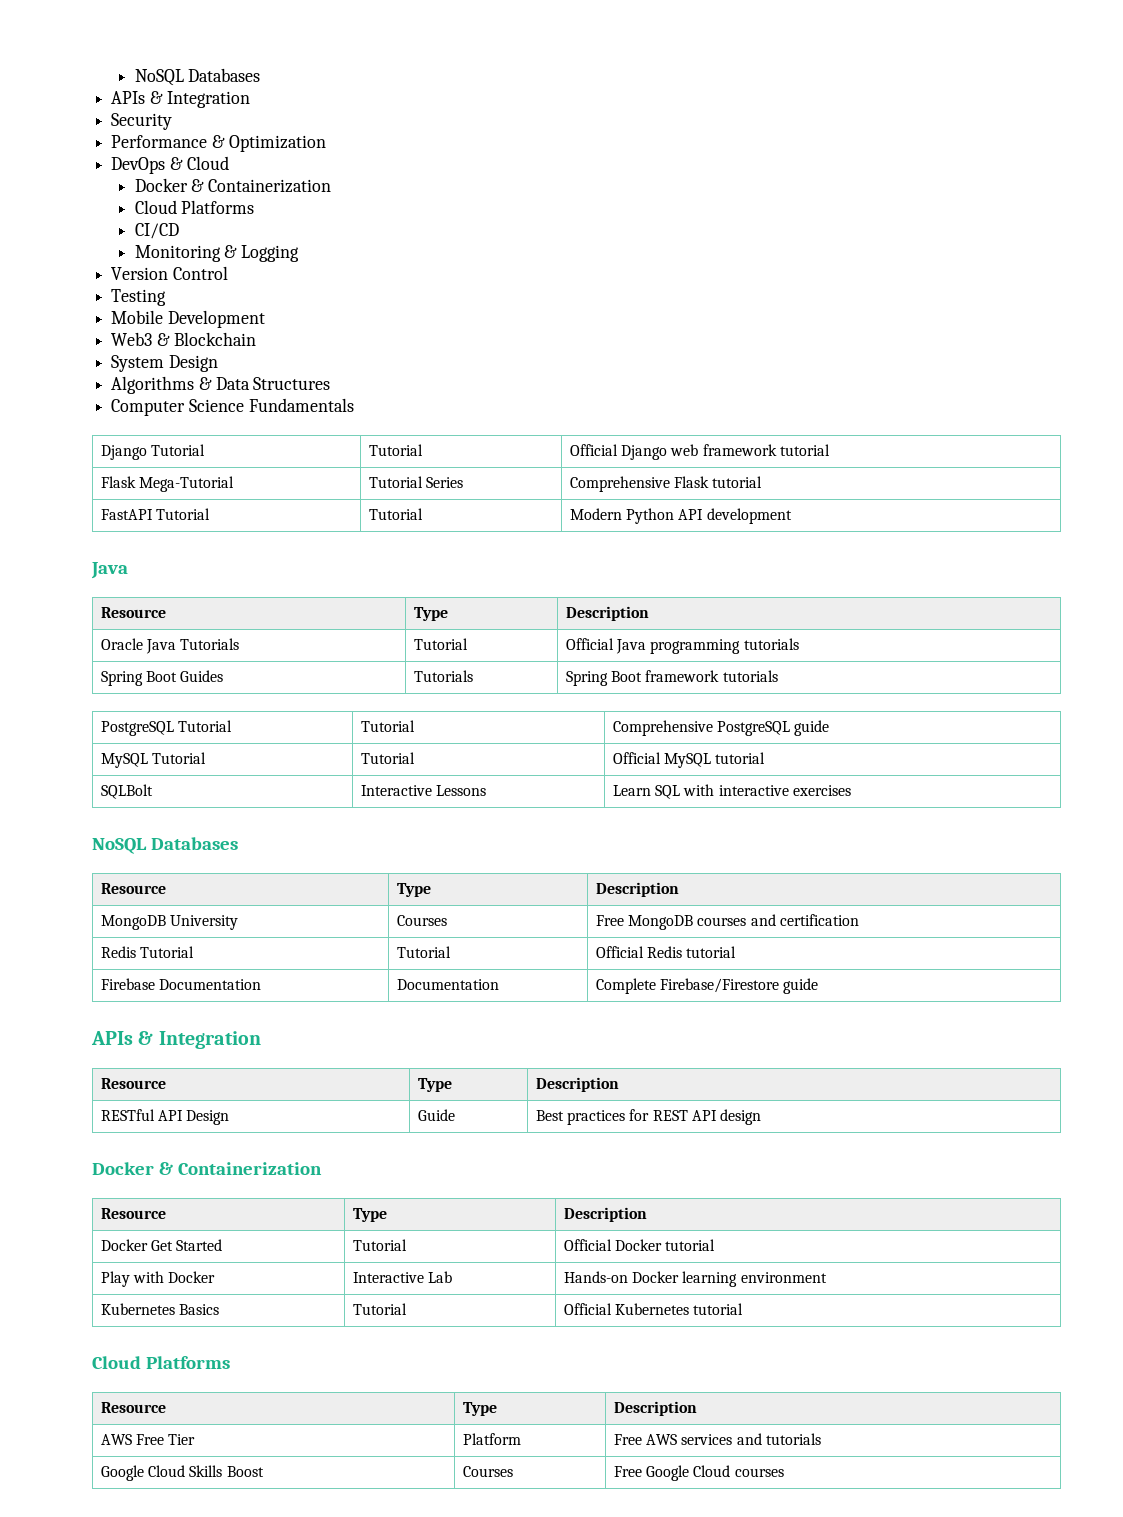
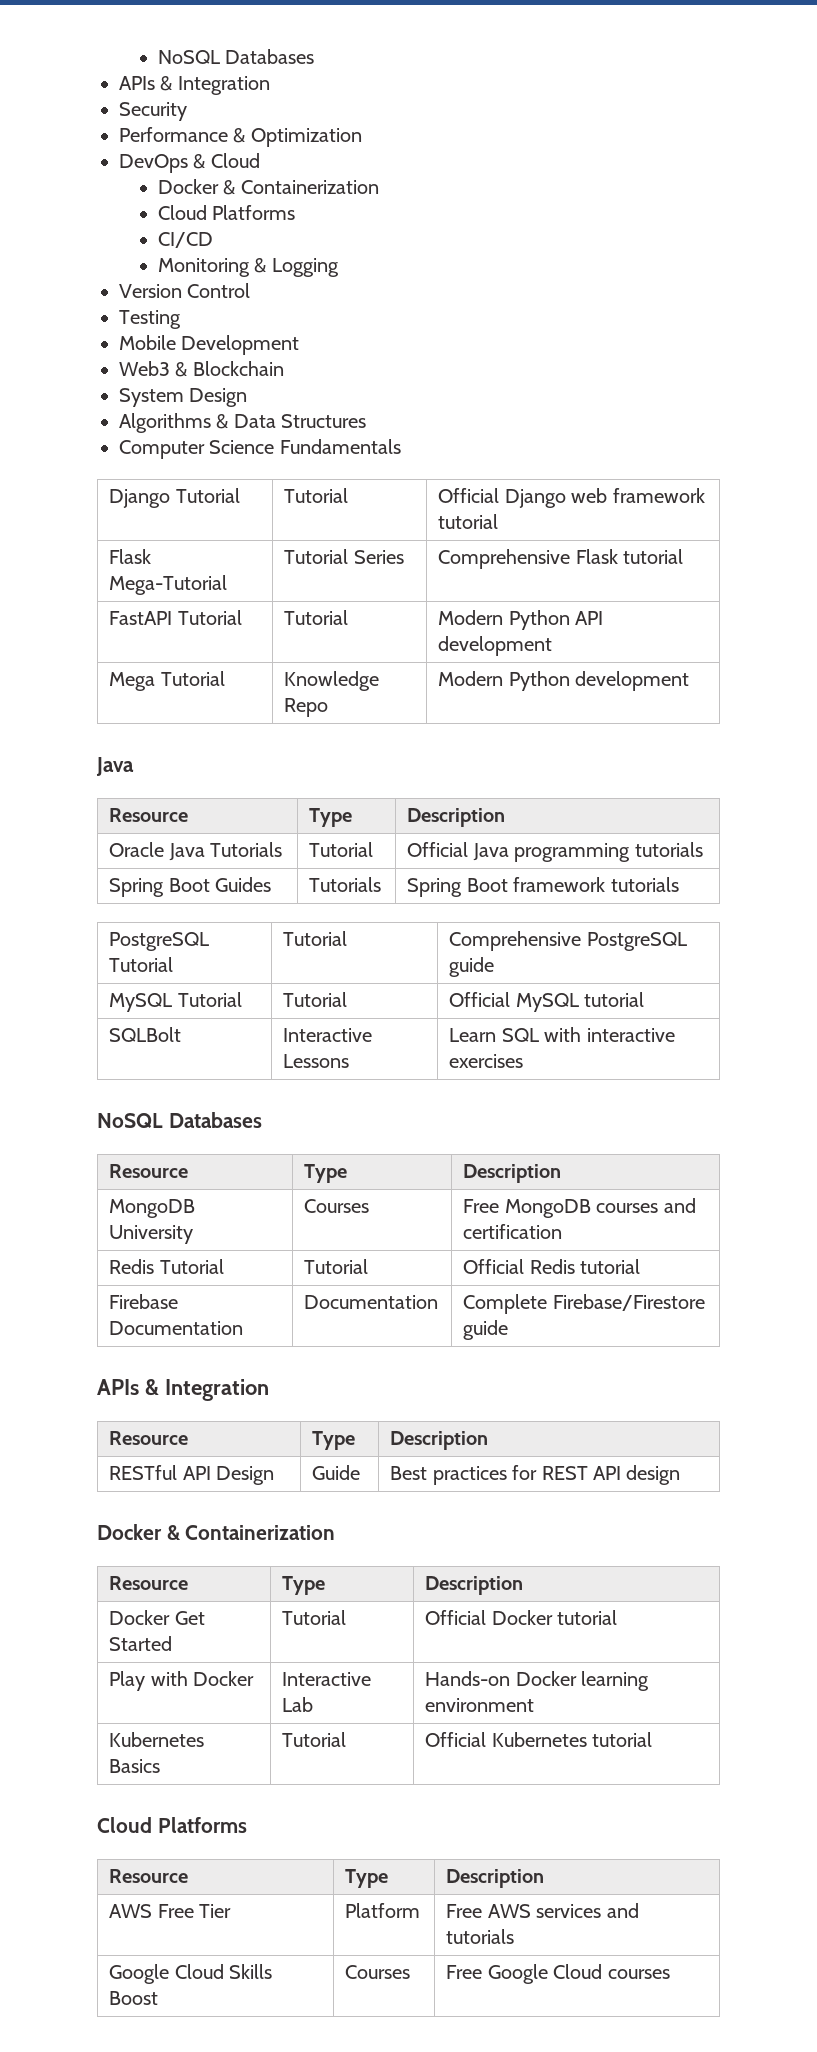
+ Mega Tutorial | Knowledge Repo | Modern Python development

